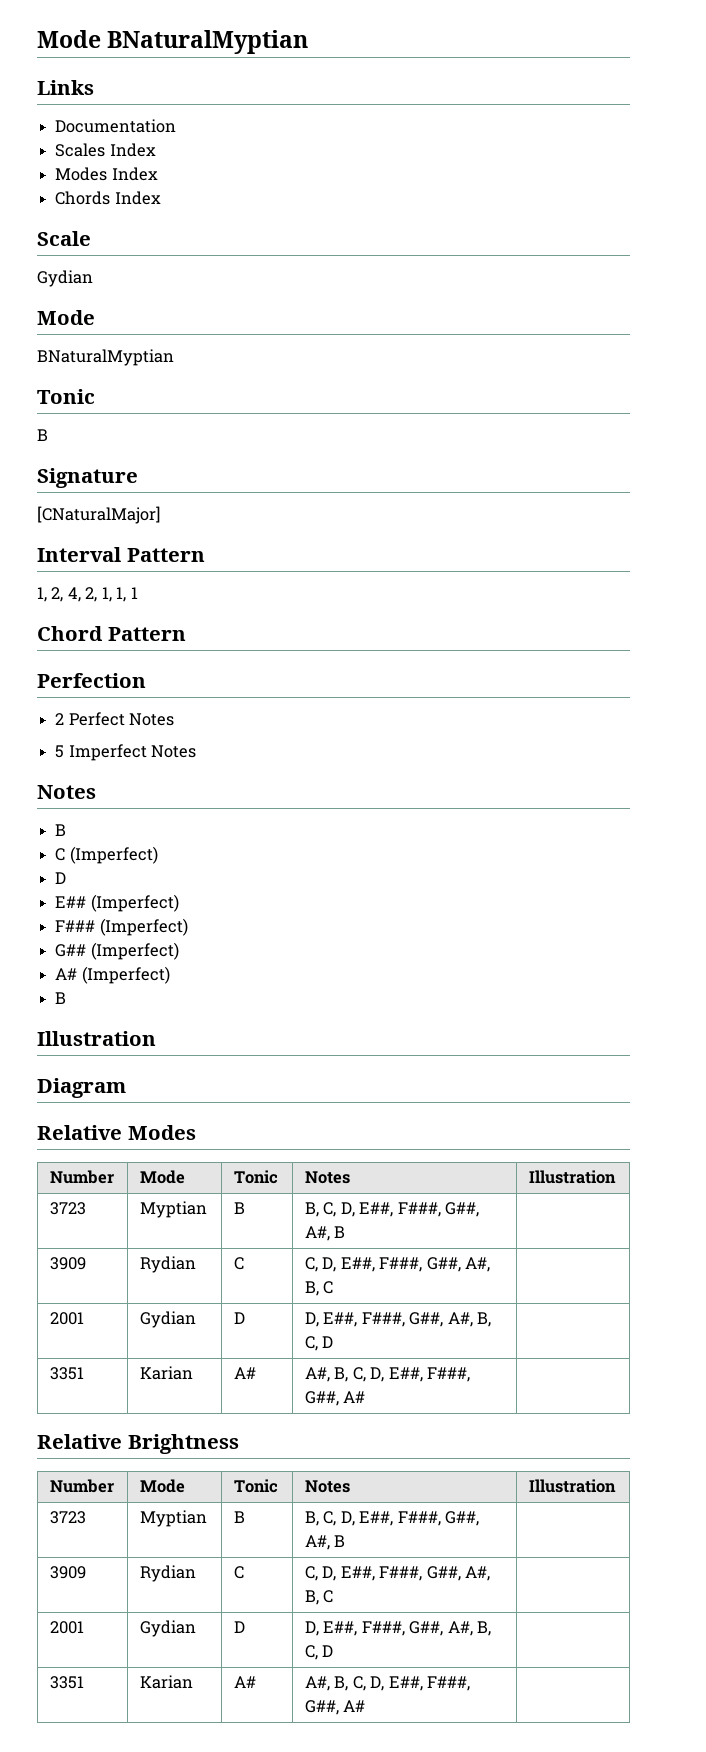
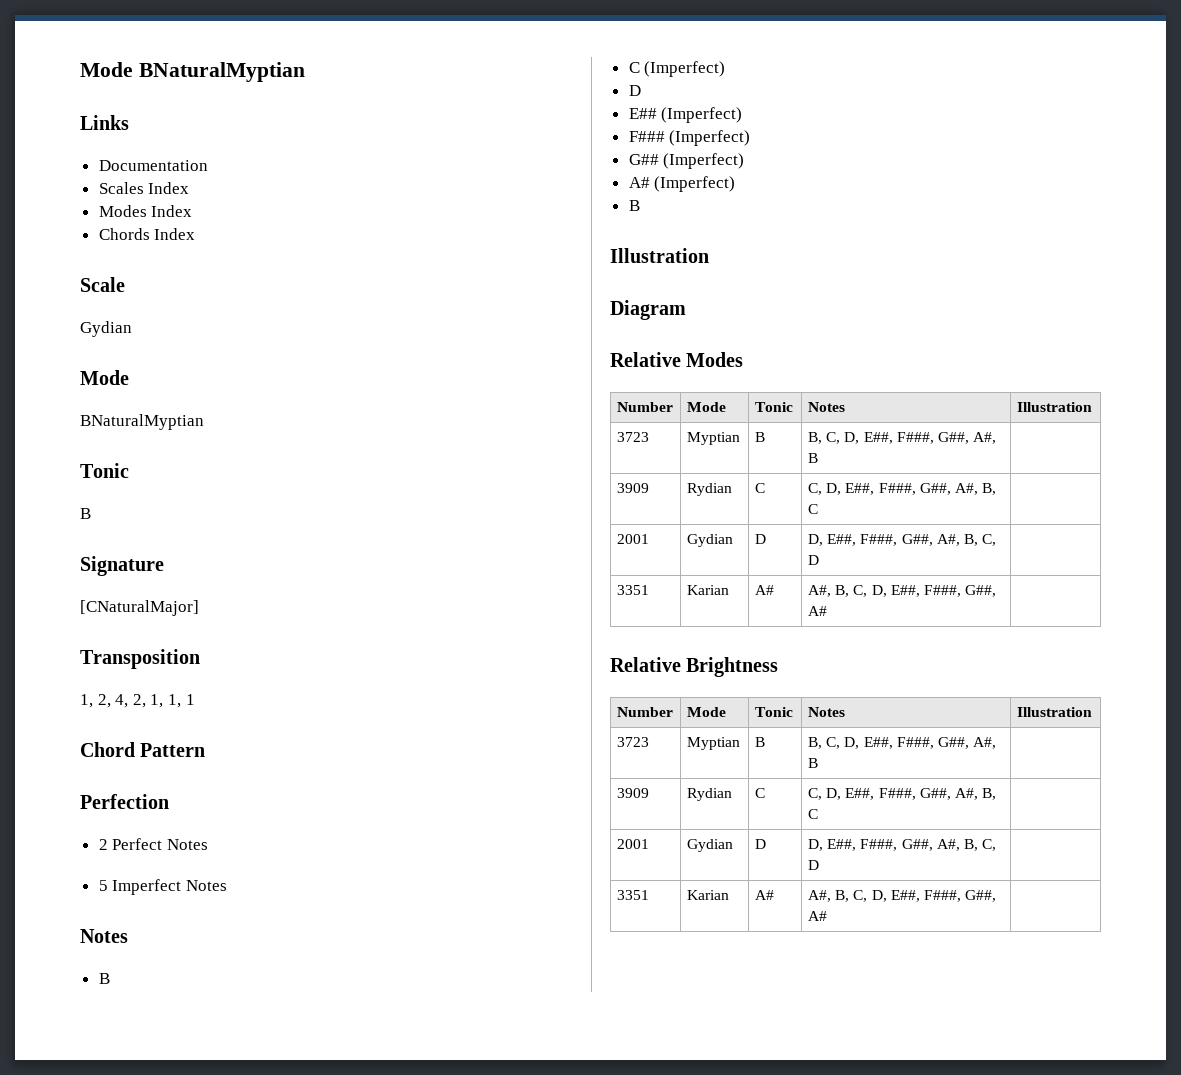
- Interval Pattern
+ Transposition

